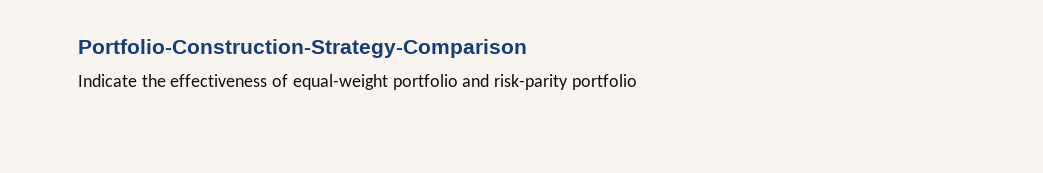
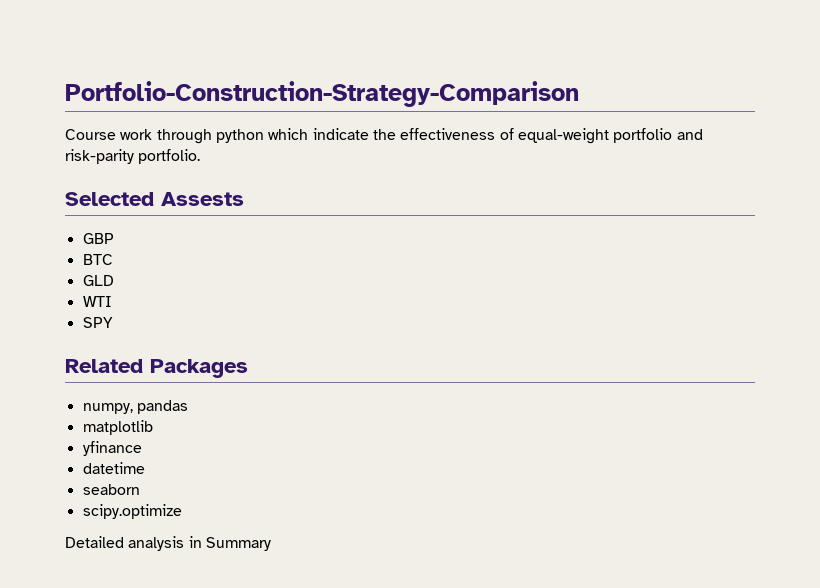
- Indicate the effectiveness of equal-weight portfolio and risk-parity portfolio
+ Course work through python which indicate the effectiveness of equal-weight portfolio and risk-parity portfolio.
+ Selected Assests
+ GBP
+ BTC
+ GLD
+ WTI
+ SPY
+ Related Packages
+ numpy, pandas
+ matplotlib
+ yfinance
+ datetime
+ seaborn
+ scipy.optimize
+ Detailed analysis in Summary

